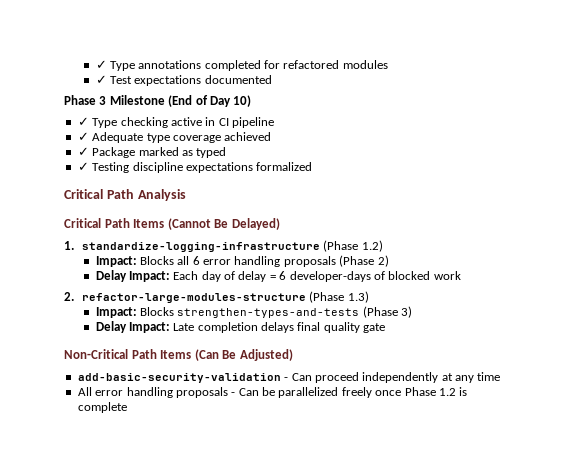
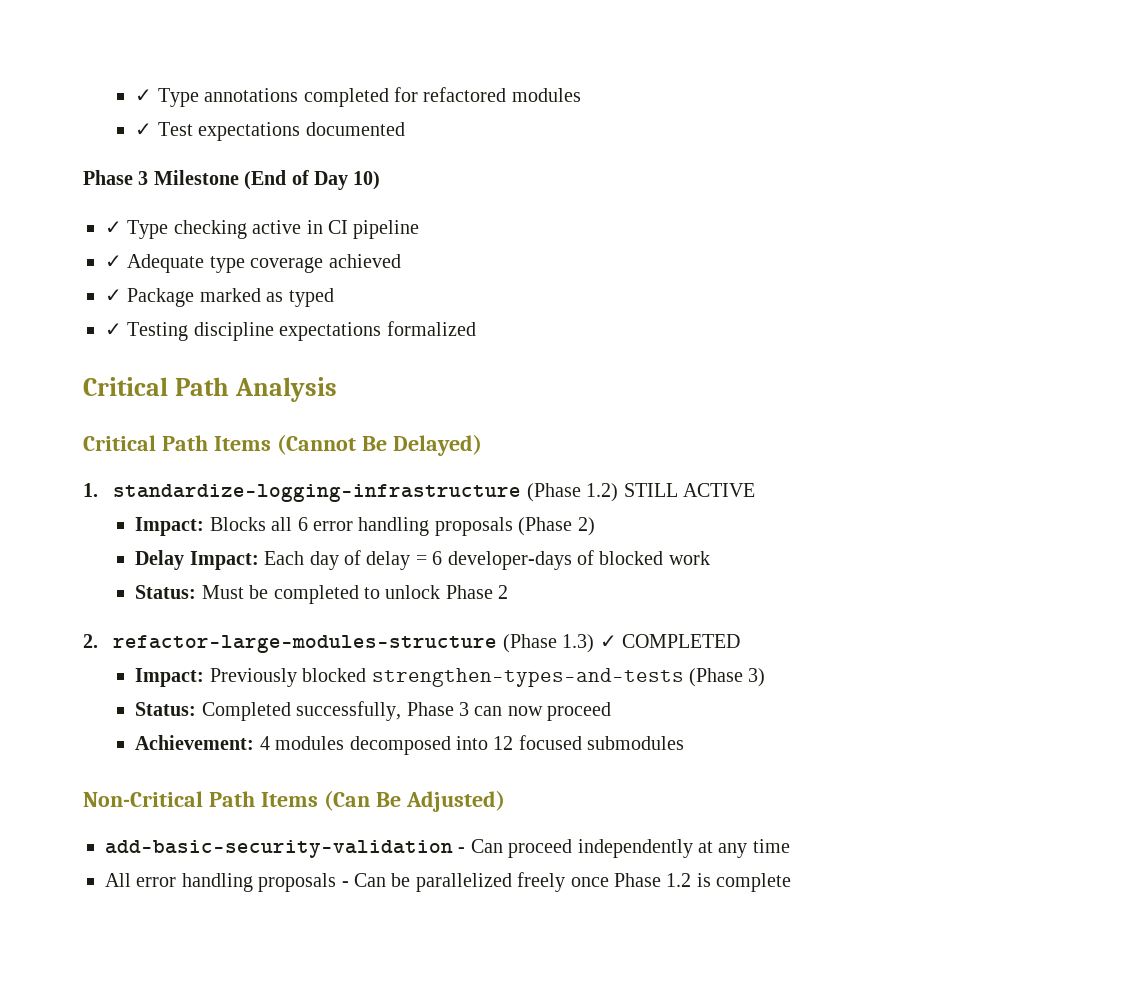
- 1. standardize-logging-infrastructure (Phase 1.2)
+ 1. standardize-logging-infrastructure (Phase 1.2) STILL ACTIVE
+ Status: Must be completed to unlock Phase 2
- 2. refactor-large-modules-structure (Phase 1.3)
- Impact: Blocks strengthen-types-and-tests (Phase 3)
+ 2. refactor-large-modules-structure (Phase 1.3) ✓ COMPLETED
+ Impact: Previously blocked strengthen-types-and-tests (Phase 3)
- Delay Impact: Late completion delays final quality gate
+ Status: Completed successfully, Phase 3 can now proceed
+ Achievement: 4 modules decomposed into 12 focused submodules

